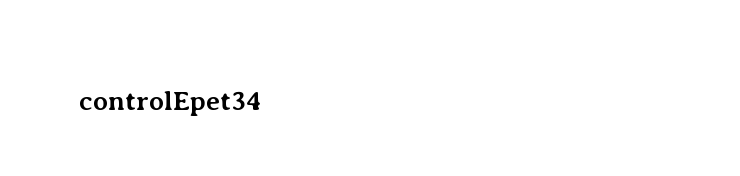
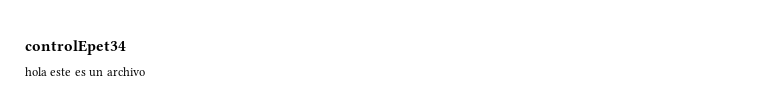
+ hola este es un archivo

